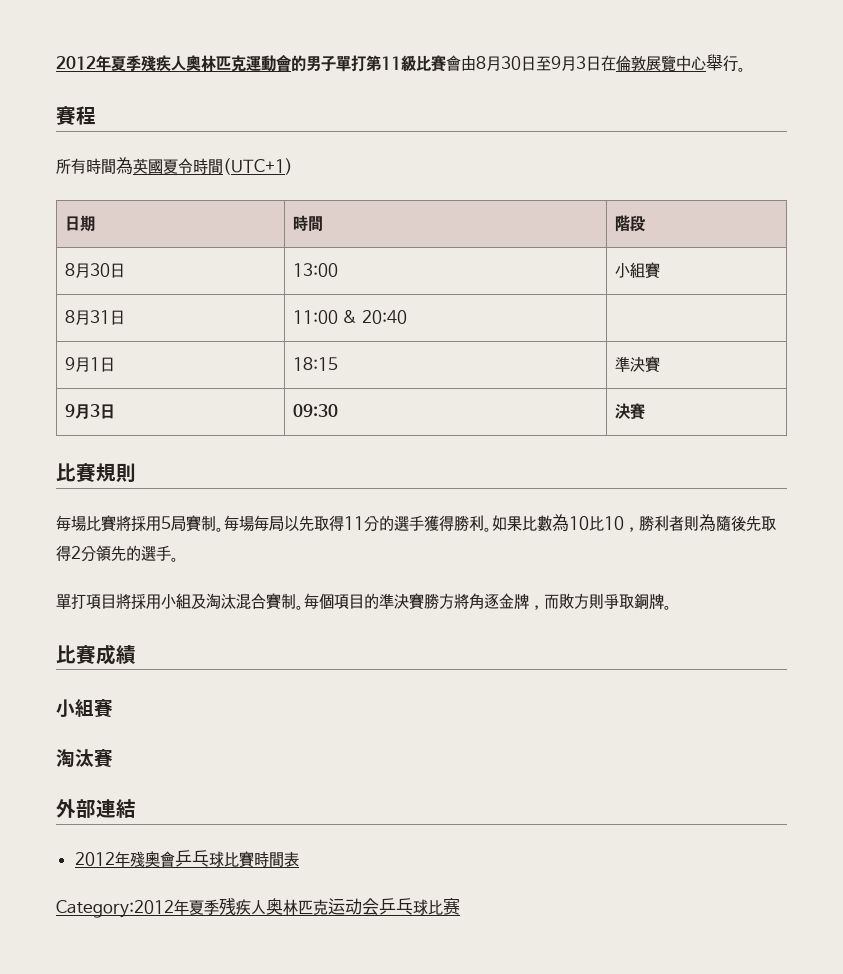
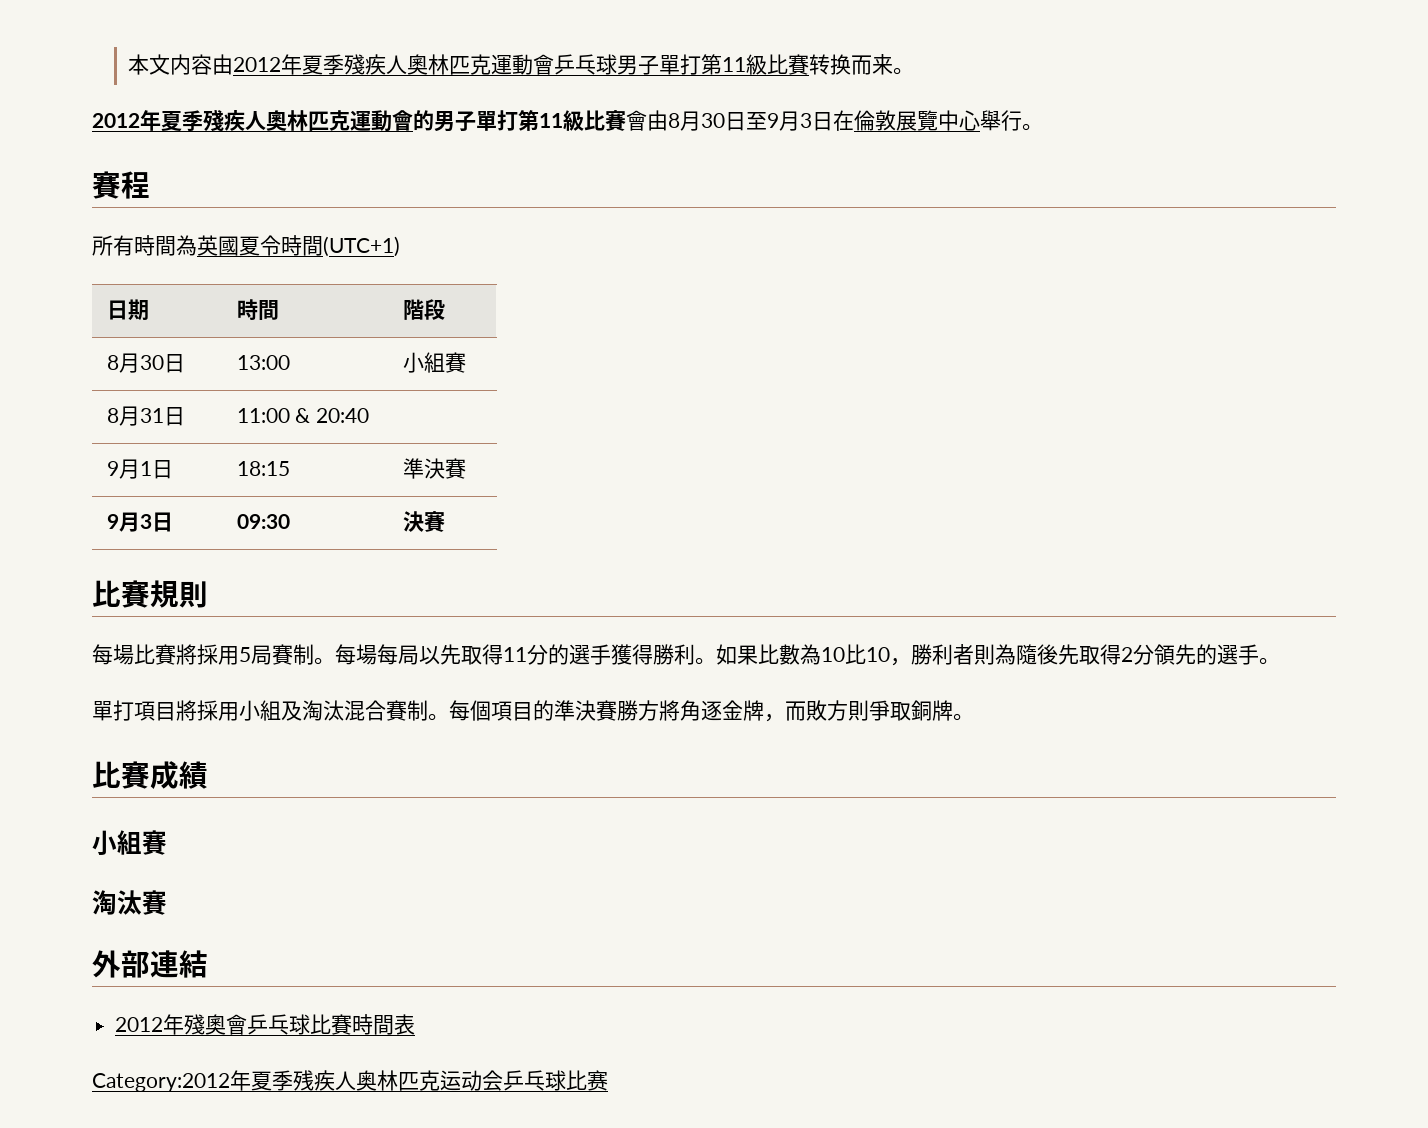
+ 本文内容由2012年夏季殘疾人奧林匹克運動會乒乓球男子單打第11級比賽转换而来。

